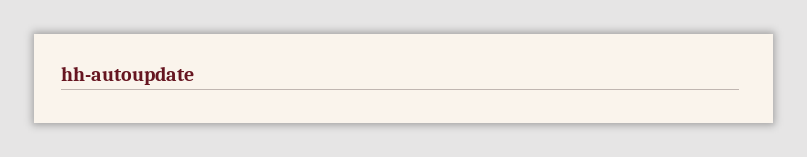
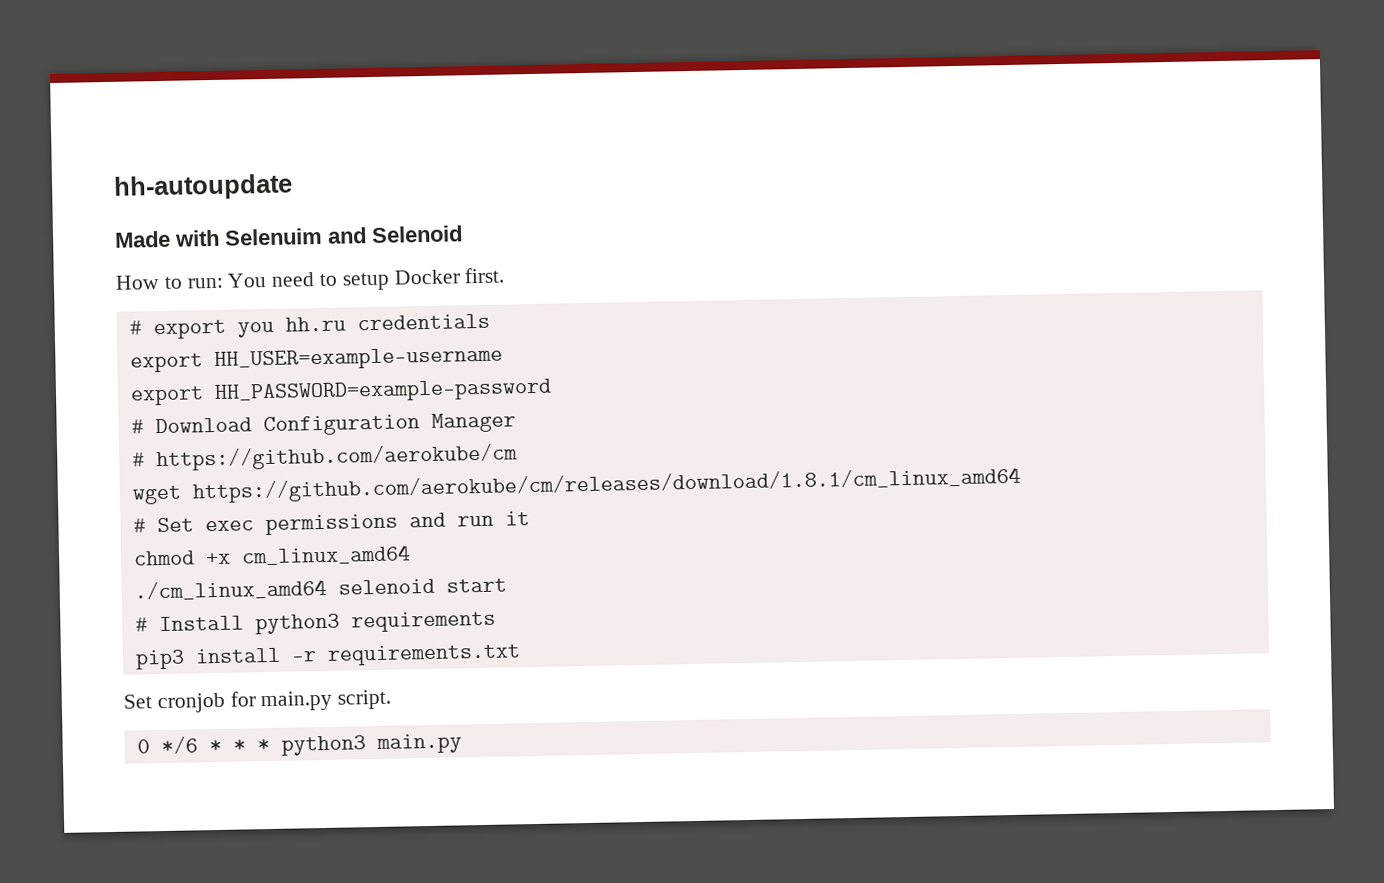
+ Made with Selenuim and Selenoid
+ How to run: You need to setup Docker first.
+ # export you hh.ru credentials
+ export HH_USER=example-username
+ export HH_PASSWORD=example-password
+ # Download Configuration Manager
+ # https://github.com/aerokube/cm
+ wget https://github.com/aerokube/cm/releases/download/1.8.1/cm_linux_amd64
+ # Set exec permissions and run it
+ chmod +x cm_linux_amd64
+ ./cm_linux_amd64 selenoid start
+ # Install python3 requirements
+ pip3 install -r requirements.txt
+ Set cronjob for main.py script.
+ 0 */6 * * * python3 main.py

